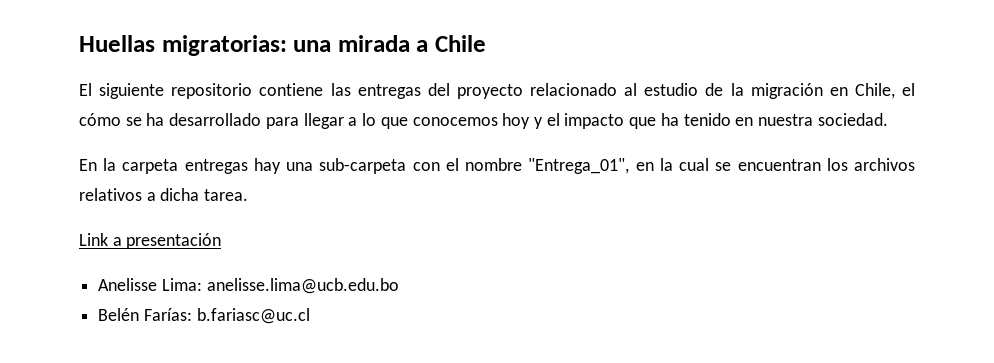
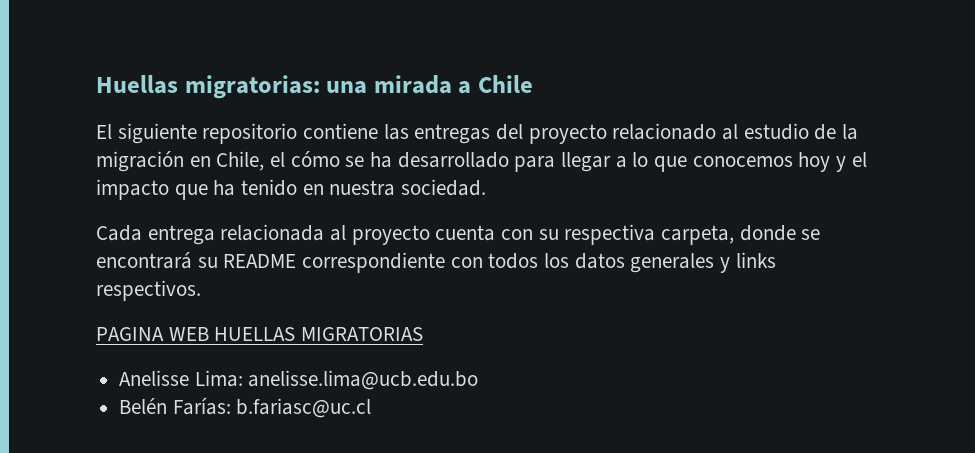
- En la carpeta entregas hay una sub-carpeta con el nombre "Entrega_01", en la cual se encuentran los archivos relativos a dicha tarea.
- Link a presentación
+ Cada entrega relacionada al proyecto cuenta con su respectiva carpeta, donde se encontrará su README correspondiente con todos los datos generales y links respectivos.
+ PAGINA WEB HUELLAS MIGRATORIAS

